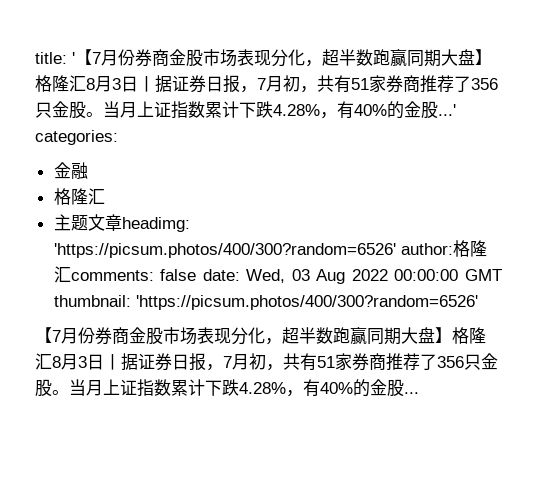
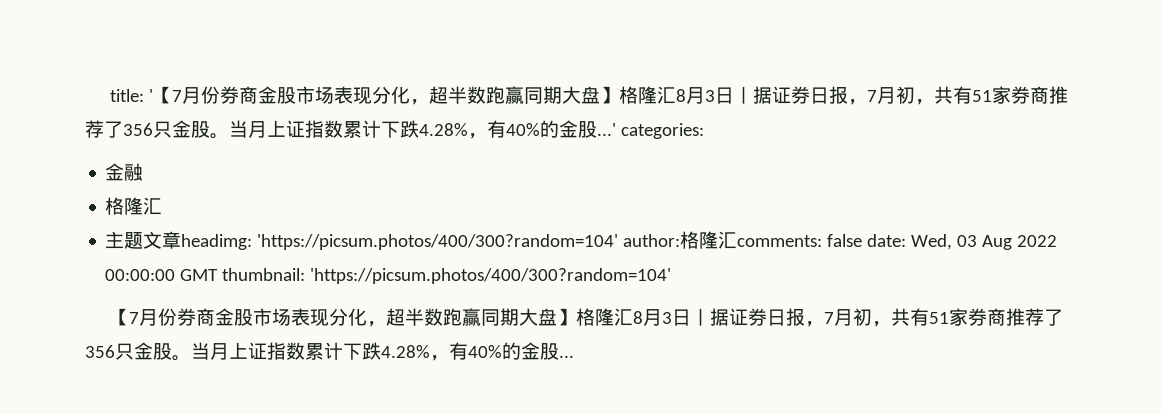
- 主题文章headimg: 'https://picsum.photos/400/300?random=6526' author:格隆汇comments: false date: Wed, 03 Aug 2022 00:00:00 GMT thumbnail: 'https://picsum.photos/400/300?random=6526'
+ 主题文章headimg: 'https://picsum.photos/400/300?random=104' author:格隆汇comments: false date: Wed, 03 Aug 2022 00:00:00 GMT thumbnail: 'https://picsum.photos/400/300?random=104'

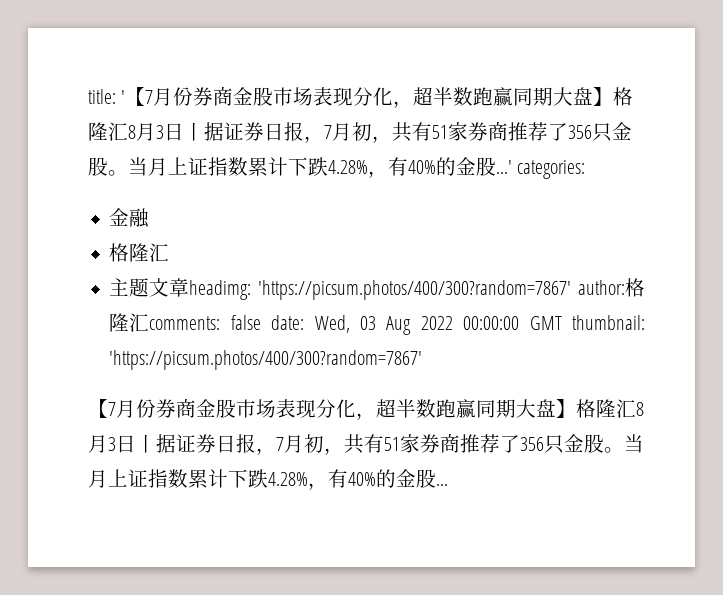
- 主题文章headimg: 'https://picsum.photos/400/300?random=104' author:格隆汇comments: false date: Wed, 03 Aug 2022 00:00:00 GMT thumbnail: 'https://picsum.photos/400/300?random=104'
+ 主题文章headimg: 'https://picsum.photos/400/300?random=7867' author:格隆汇comments: false date: Wed, 03 Aug 2022 00:00:00 GMT thumbnail: 'https://picsum.photos/400/300?random=7867'

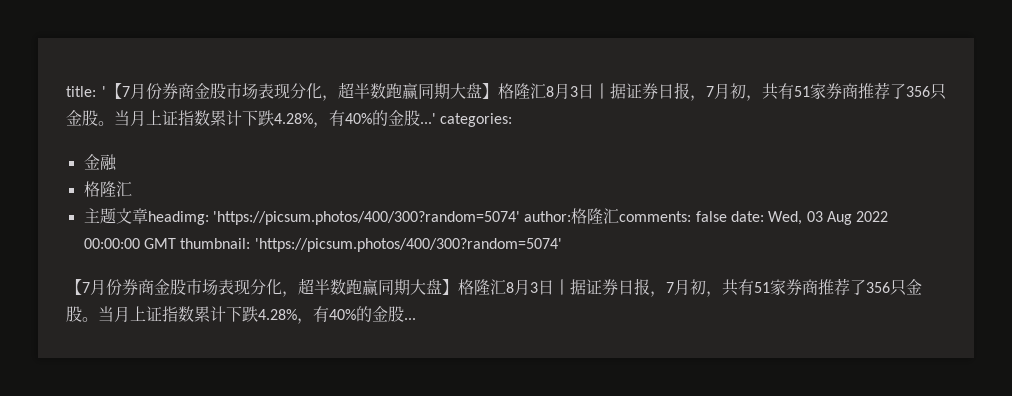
- 主题文章headimg: 'https://picsum.photos/400/300?random=7867' author:格隆汇comments: false date: Wed, 03 Aug 2022 00:00:00 GMT thumbnail: 'https://picsum.photos/400/300?random=7867'
+ 主题文章headimg: 'https://picsum.photos/400/300?random=5074' author:格隆汇comments: false date: Wed, 03 Aug 2022 00:00:00 GMT thumbnail: 'https://picsum.photos/400/300?random=5074'

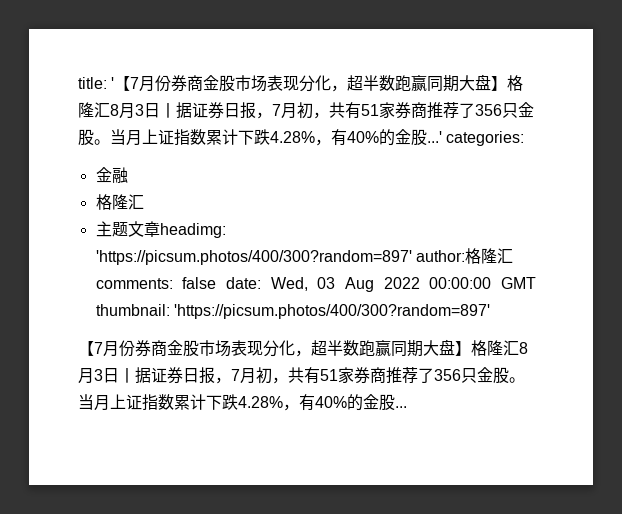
- 主题文章headimg: 'https://picsum.photos/400/300?random=5074' author:格隆汇comments: false date: Wed, 03 Aug 2022 00:00:00 GMT thumbnail: 'https://picsum.photos/400/300?random=5074'
+ 主题文章headimg: 'https://picsum.photos/400/300?random=897' author:格隆汇comments: false date: Wed, 03 Aug 2022 00:00:00 GMT thumbnail: 'https://picsum.photos/400/300?random=897'

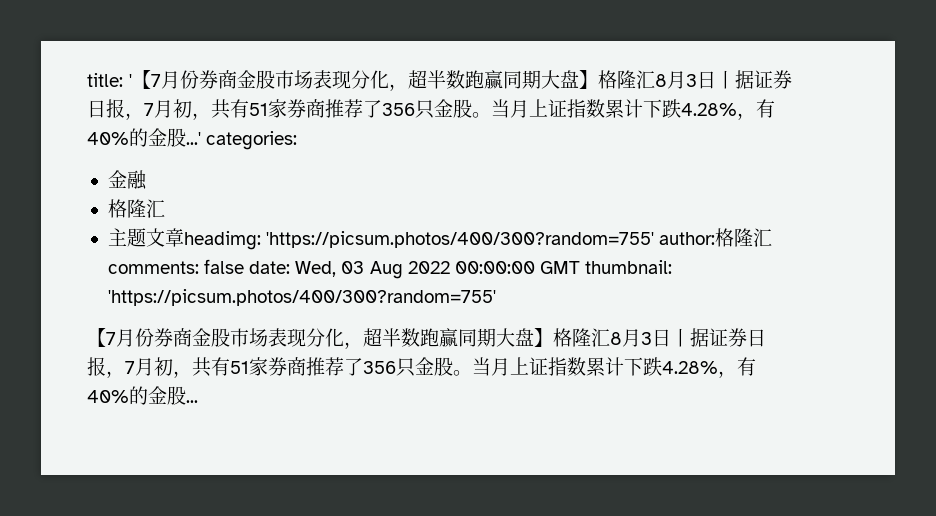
- 主题文章headimg: 'https://picsum.photos/400/300?random=897' author:格隆汇comments: false date: Wed, 03 Aug 2022 00:00:00 GMT thumbnail: 'https://picsum.photos/400/300?random=897'
+ 主题文章headimg: 'https://picsum.photos/400/300?random=755' author:格隆汇comments: false date: Wed, 03 Aug 2022 00:00:00 GMT thumbnail: 'https://picsum.photos/400/300?random=755'

